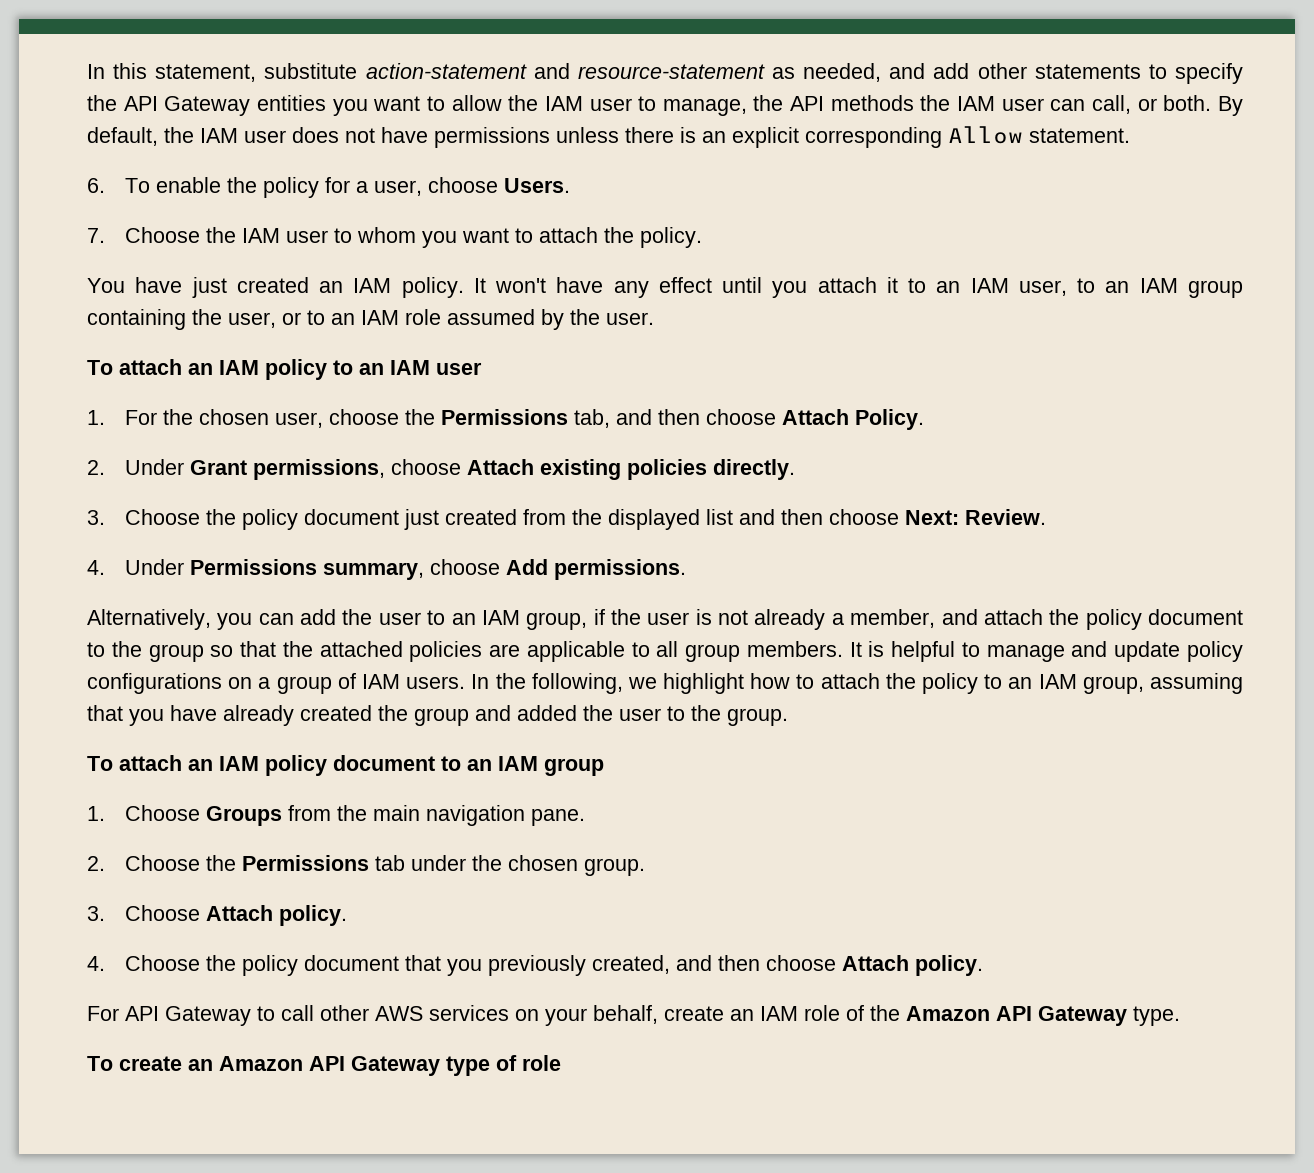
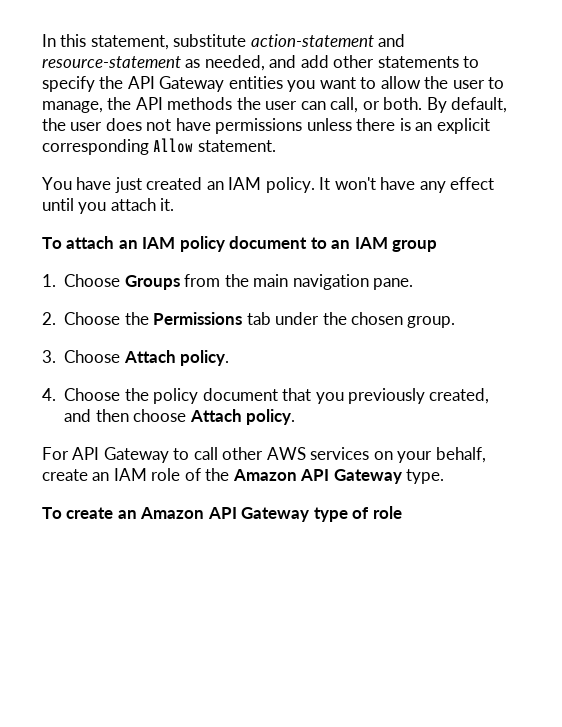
- In this statement, substitute action-statement and resource-statement as needed, and add other statements to specify the API Gateway entities you want to allow the IAM user to manage, the API methods the IAM user can call, or both.
+ In this statement, substitute action-statement and resource-statement as needed, and add other statements to specify the API Gateway entities you want to allow the user to manage, the API methods the user can call, or both.
- By default, the IAM user does not have permissions unless there is an explicit corresponding Allow statement.
+ By default, the user does not have permissions unless there is an explicit corresponding Allow statement.
- 6. To enable the policy for a user, choose Users.
- 7. Choose the IAM user to whom you want to attach the policy.
- It won't have any effect until you attach it to an IAM user, to an IAM group containing the user, or to an IAM role assumed by the user.
- To attach an IAM policy to an IAM user
- 1. For the chosen user, choose the Permissions tab, and then choose Attach Policy.
- 2. Under Grant permissions, choose Attach existing policies directly.
- 3. Choose the policy document just created from the displayed list and then choose Next: Review.
- 4. Under Permissions summary, choose Add permissions.
- Alternatively, you can add the user to an IAM group, if the user is not already a member, and attach the policy document to the group so that the attached policies are applicable to all group members. It is helpful to manage and update policy configurations on a group of IAM users. In the following, we highlight how to attach the policy to an IAM group, assuming that you have already created the group and added the user to the group.
+ It won't have any effect until you attach it.

